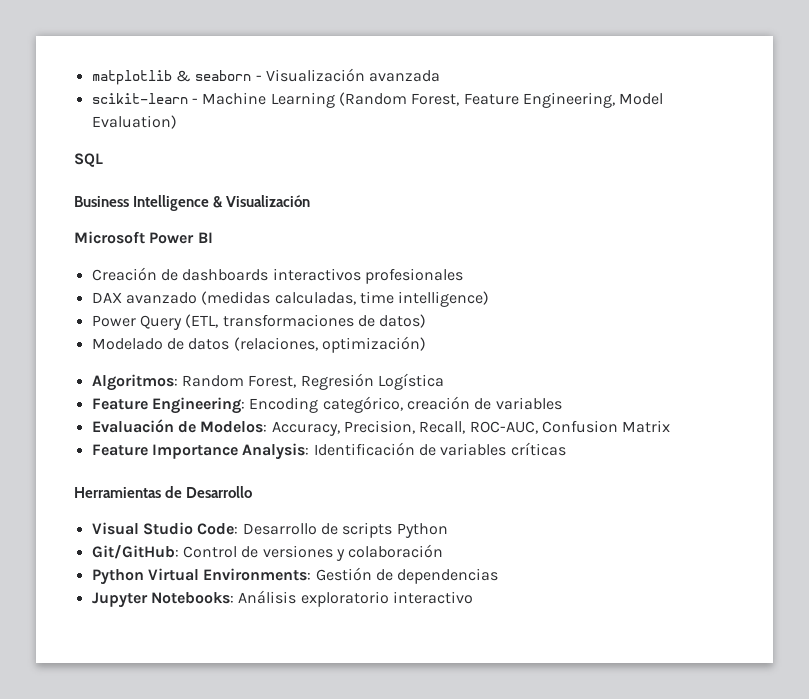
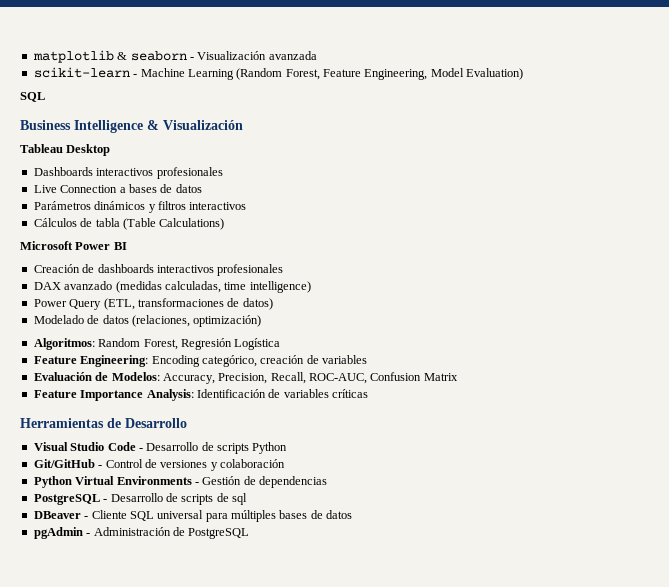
+ Tableau Desktop
+ Dashboards interactivos profesionales
+ Live Connection a bases de datos
+ Parámetros dinámicos y filtros interactivos
+ Cálculos de tabla (Table Calculations)
- Visual Studio Code: Desarrollo de scripts Python
+ Visual Studio Code - Desarrollo de scripts Python
- Git/GitHub: Control de versiones y colaboración
+ Git/GitHub - Control de versiones y colaboración
- Python Virtual Environments: Gestión de dependencias
+ Python Virtual Environments - Gestión de dependencias
- Jupyter Notebooks: Análisis exploratorio interactivo
+ PostgreSQL - Desarrollo de scripts de sql
+ DBeaver - Cliente SQL universal para múltiples bases de datos
+ pgAdmin - Administración de PostgreSQL

